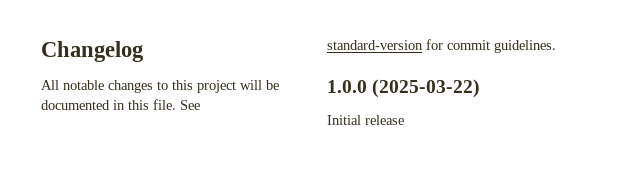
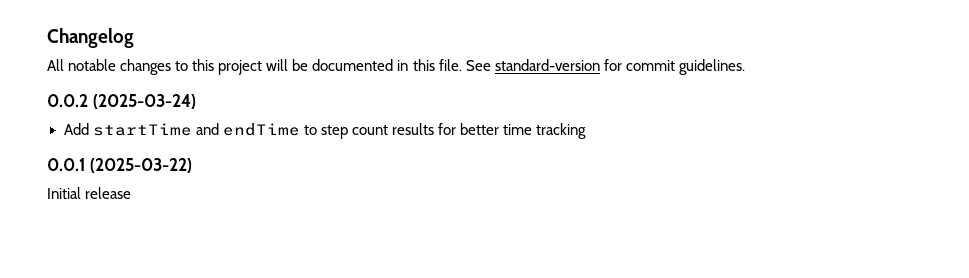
- 1.0.0 (2025-03-22)
+ 0.0.2 (2025-03-24)
+ Add startTime and endTime to step count results for better time tracking
+ 0.0.1 (2025-03-22)

